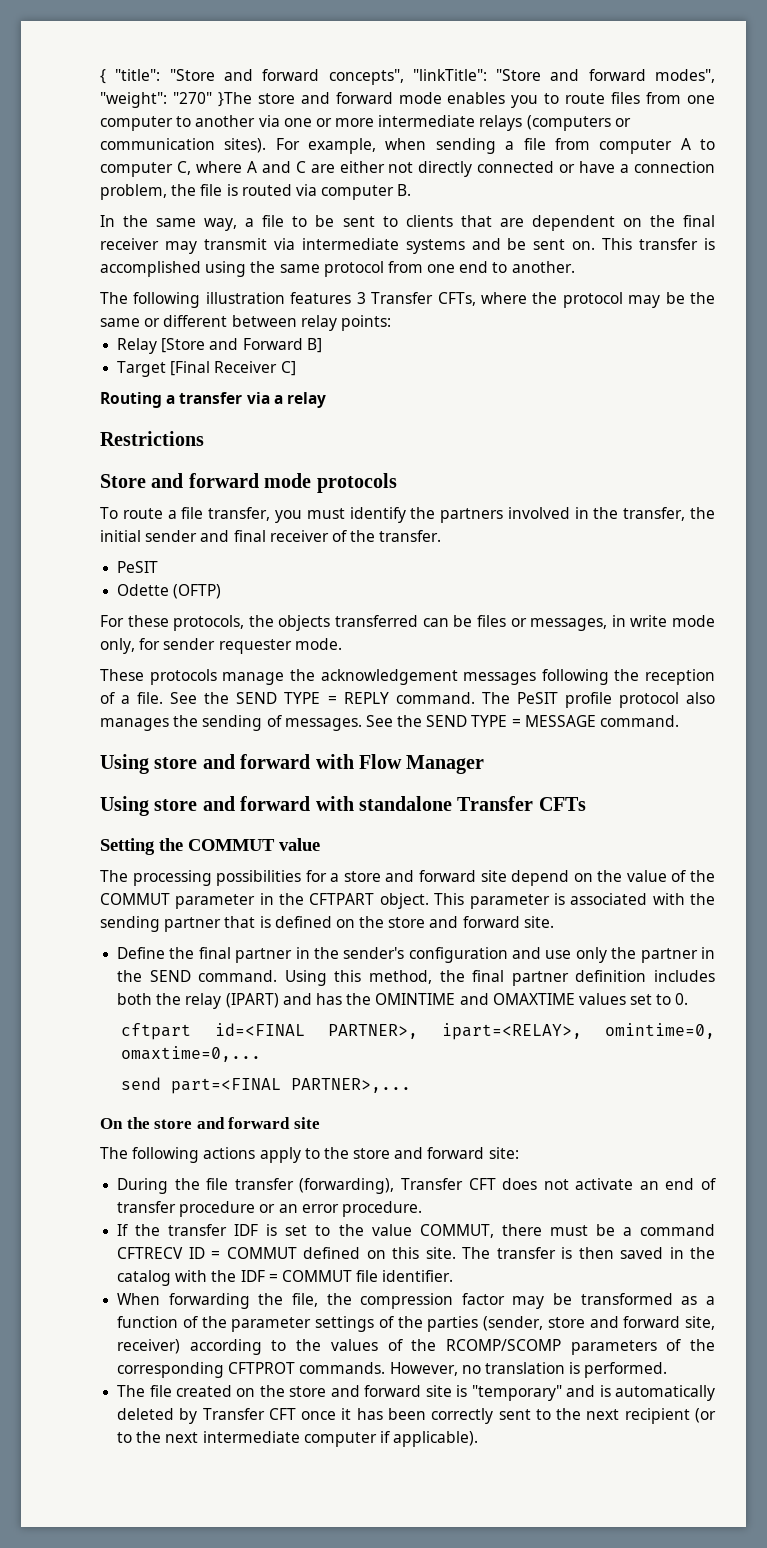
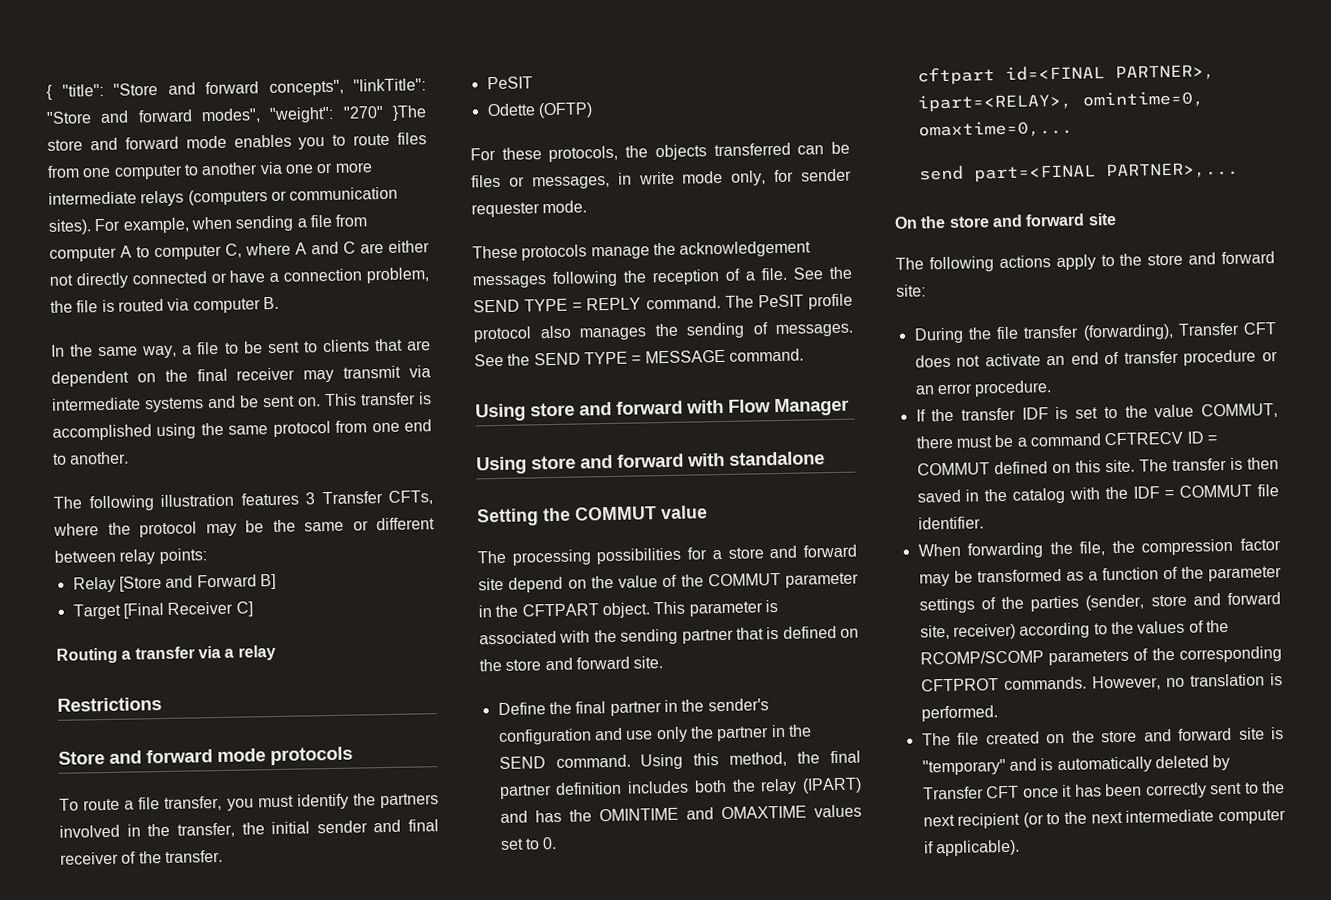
- Using store and forward with standalone Transfer CFTs
+ Using store and forward with standalone

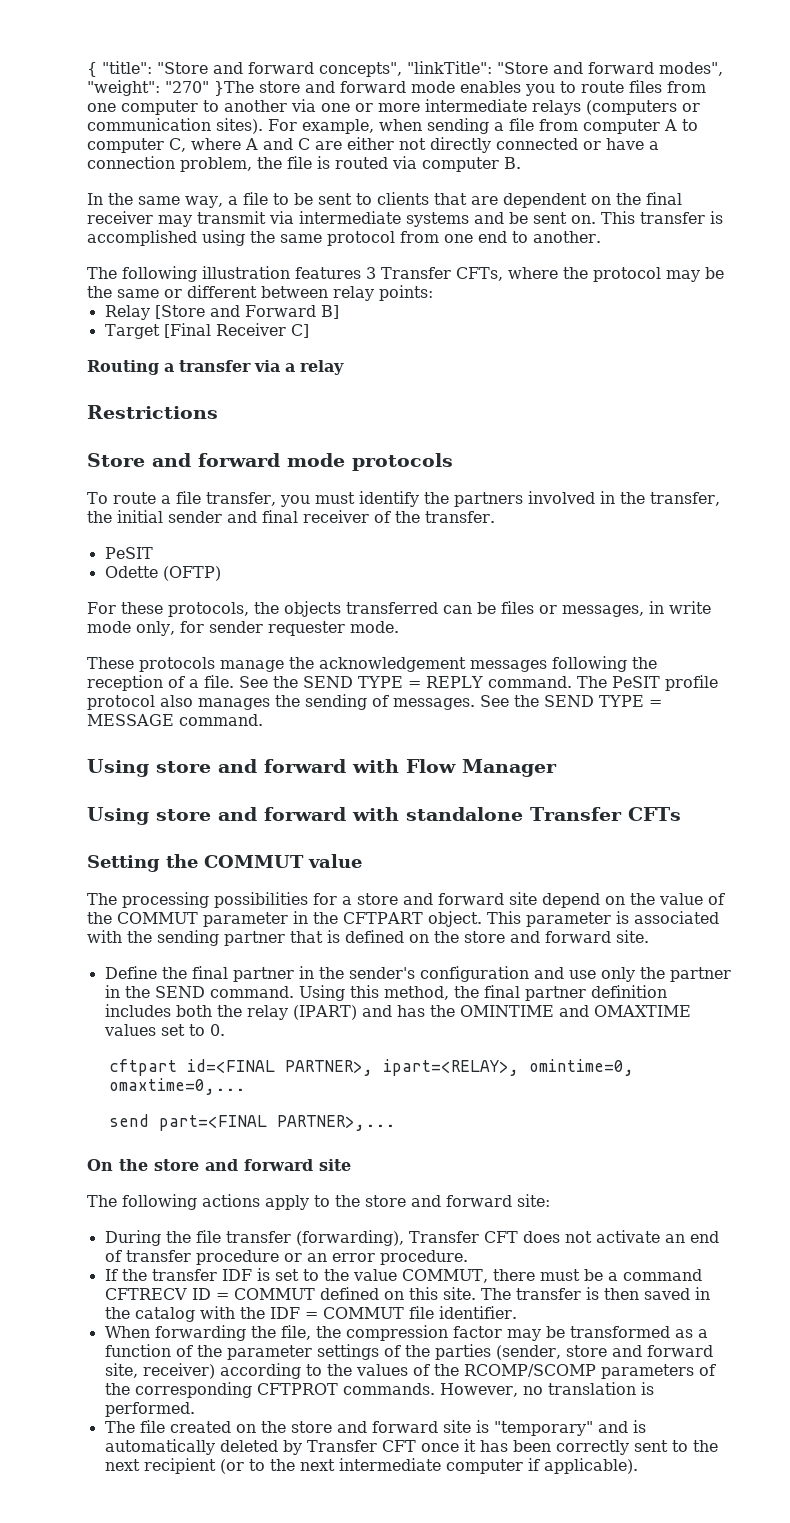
- Using store and forward with standalone
+ Using store and forward with standalone Transfer CFTs

